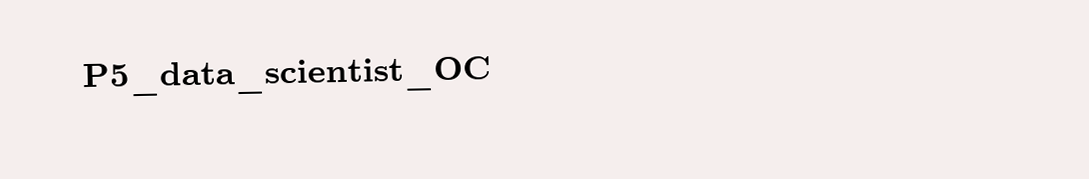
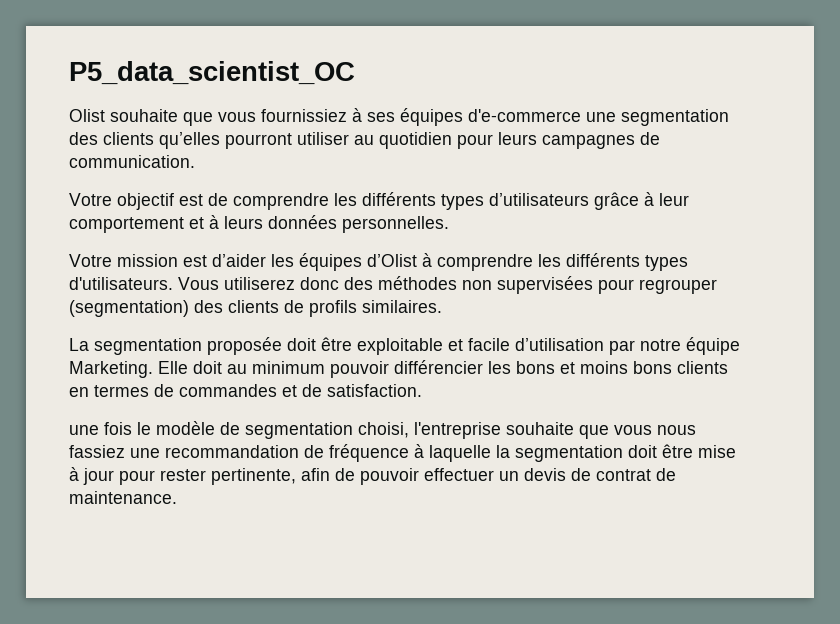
+ Olist souhaite que vous fournissiez à ses équipes d'e-commerce une segmentation des clients qu’elles pourront utiliser au quotidien pour leurs campagnes de communication.
+ Votre objectif est de comprendre les différents types d’utilisateurs grâce à leur comportement et à leurs données personnelles.
+ Votre mission est d’aider les équipes d’Olist à comprendre les différents types d'utilisateurs. Vous utiliserez donc des méthodes non supervisées pour regrouper (segmentation) des clients de profils similaires.
+ La segmentation proposée doit être exploitable et facile d’utilisation par notre équipe Marketing. Elle doit au minimum pouvoir différencier les bons et moins bons clients en termes de commandes et de satisfaction.
+ une fois le modèle de segmentation choisi, l'entreprise souhaite que vous nous fassiez une recommandation de fréquence à laquelle la segmentation doit être mise à jour pour rester pertinente, afin de pouvoir effectuer un devis de contrat de maintenance.

